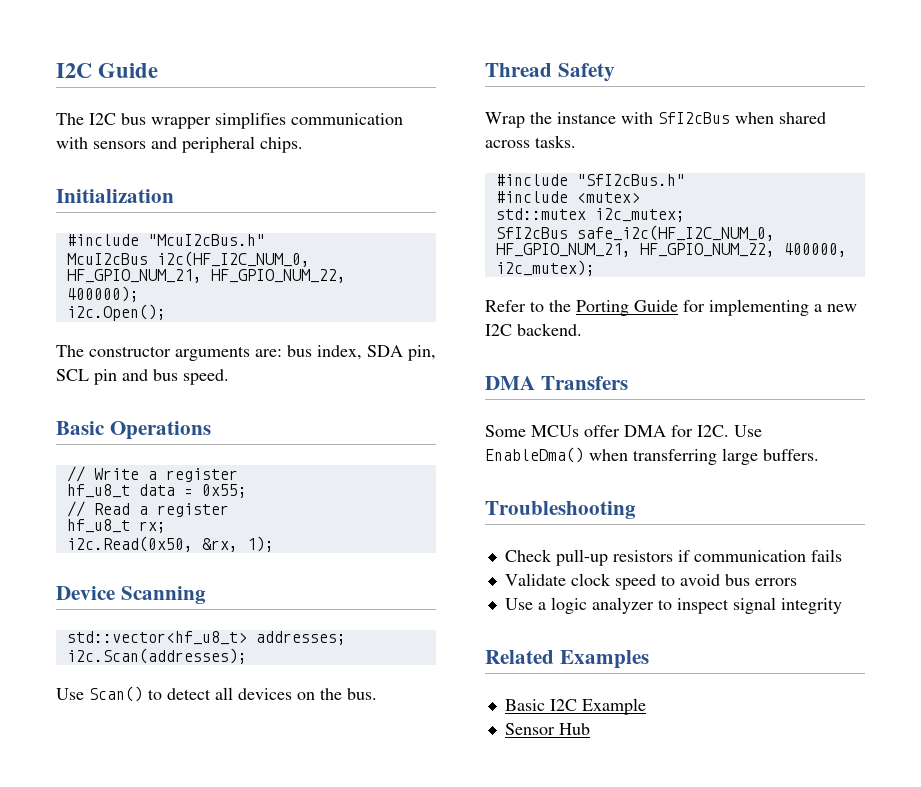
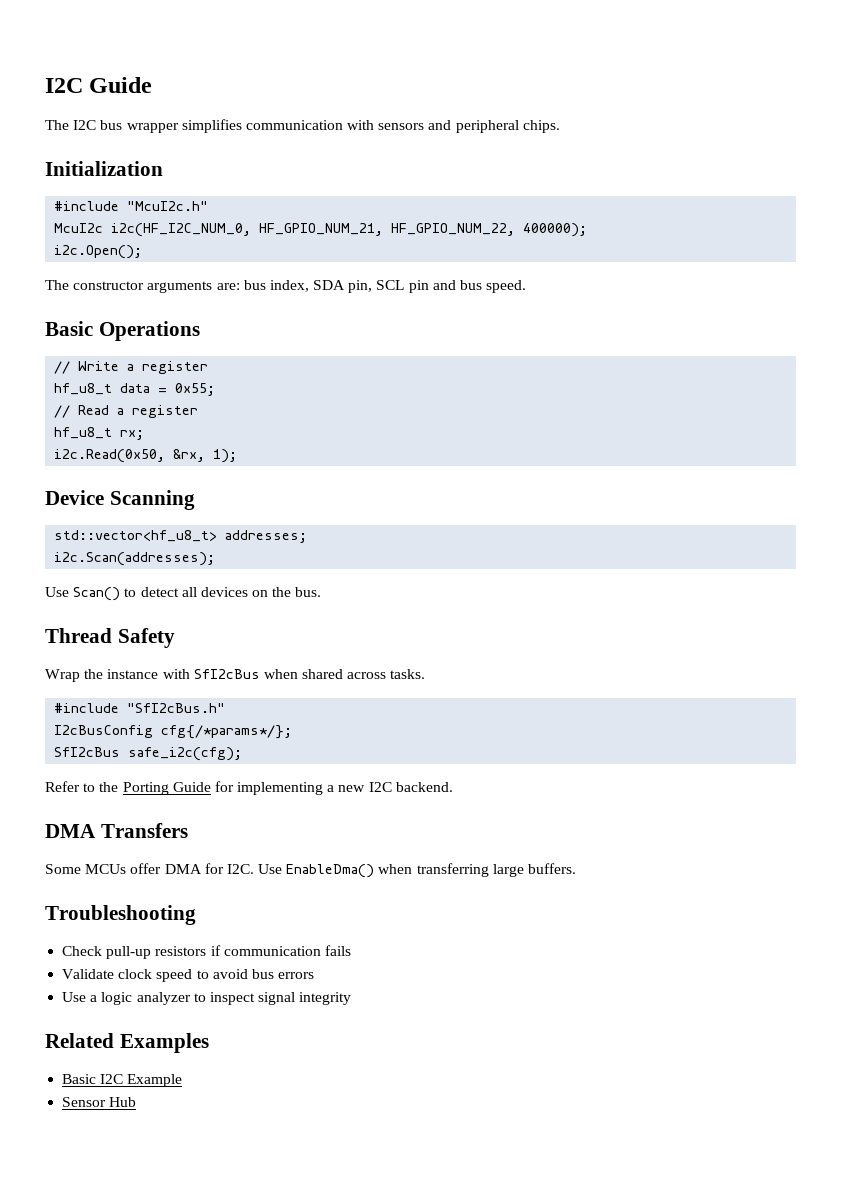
- #include "McuI2cBus.h"
- McuI2cBus i2c(HF_I2C_NUM_0, HF_GPIO_NUM_21, HF_GPIO_NUM_22, 400000);
+ #include "McuI2c.h"
+ McuI2c i2c(HF_I2C_NUM_0, HF_GPIO_NUM_21, HF_GPIO_NUM_22, 400000);
- #include <mutex>
- std::mutex i2c_mutex;
- SfI2cBus safe_i2c(HF_I2C_NUM_0, HF_GPIO_NUM_21, HF_GPIO_NUM_22, 400000, i2c_mutex);
+ I2cBusConfig cfg{/*params*/};
+ SfI2cBus safe_i2c(cfg);

